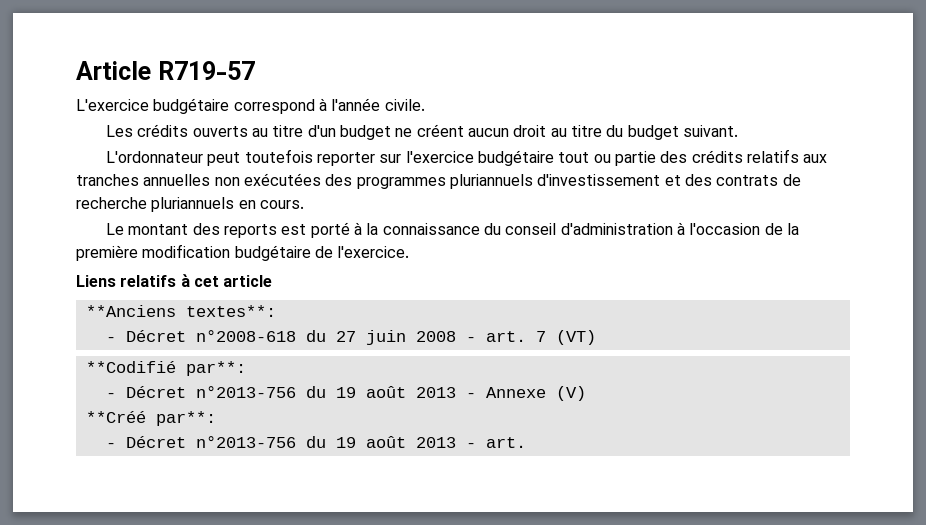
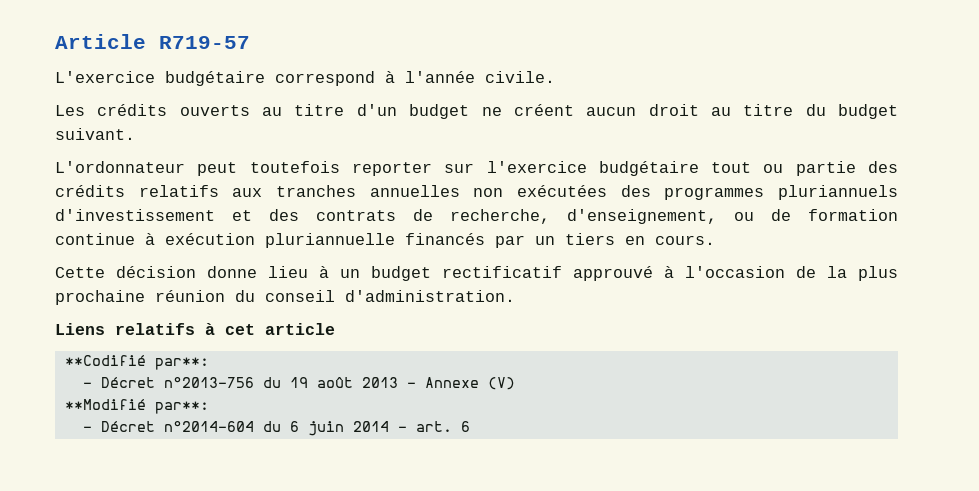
- L'ordonnateur peut toutefois reporter sur l'exercice budgétaire tout ou partie des crédits relatifs aux tranches annuelles non exécutées des programmes pluriannuels d'investissement et des contrats de recherche pluriannuels en cours.
- Le montant des reports est porté à la connaissance du conseil d'administration à l'occasion de la première modification budgétaire de l'exercice.
+ L'ordonnateur peut toutefois reporter sur l'exercice budgétaire tout ou partie des crédits relatifs aux tranches annuelles non exécutées des programmes pluriannuels d'investissement et des contrats de recherche, d'enseignement, ou de formation continue à exécution pluriannuelle financés par un tiers en cours.
+ Cette décision donne lieu à un budget rectificatif approuvé à l'occasion de la plus prochaine réunion du conseil d'administration.
- **Anciens textes**:
- - Décret n°2008-618 du 27 juin 2008 - art. 7 (VT)
- **Créé par**:
- - Décret n°2013-756 du 19 août 2013 - art.
+ **Modifié par**:
+ - Décret n°2014-604 du 6 juin 2014 - art. 6

